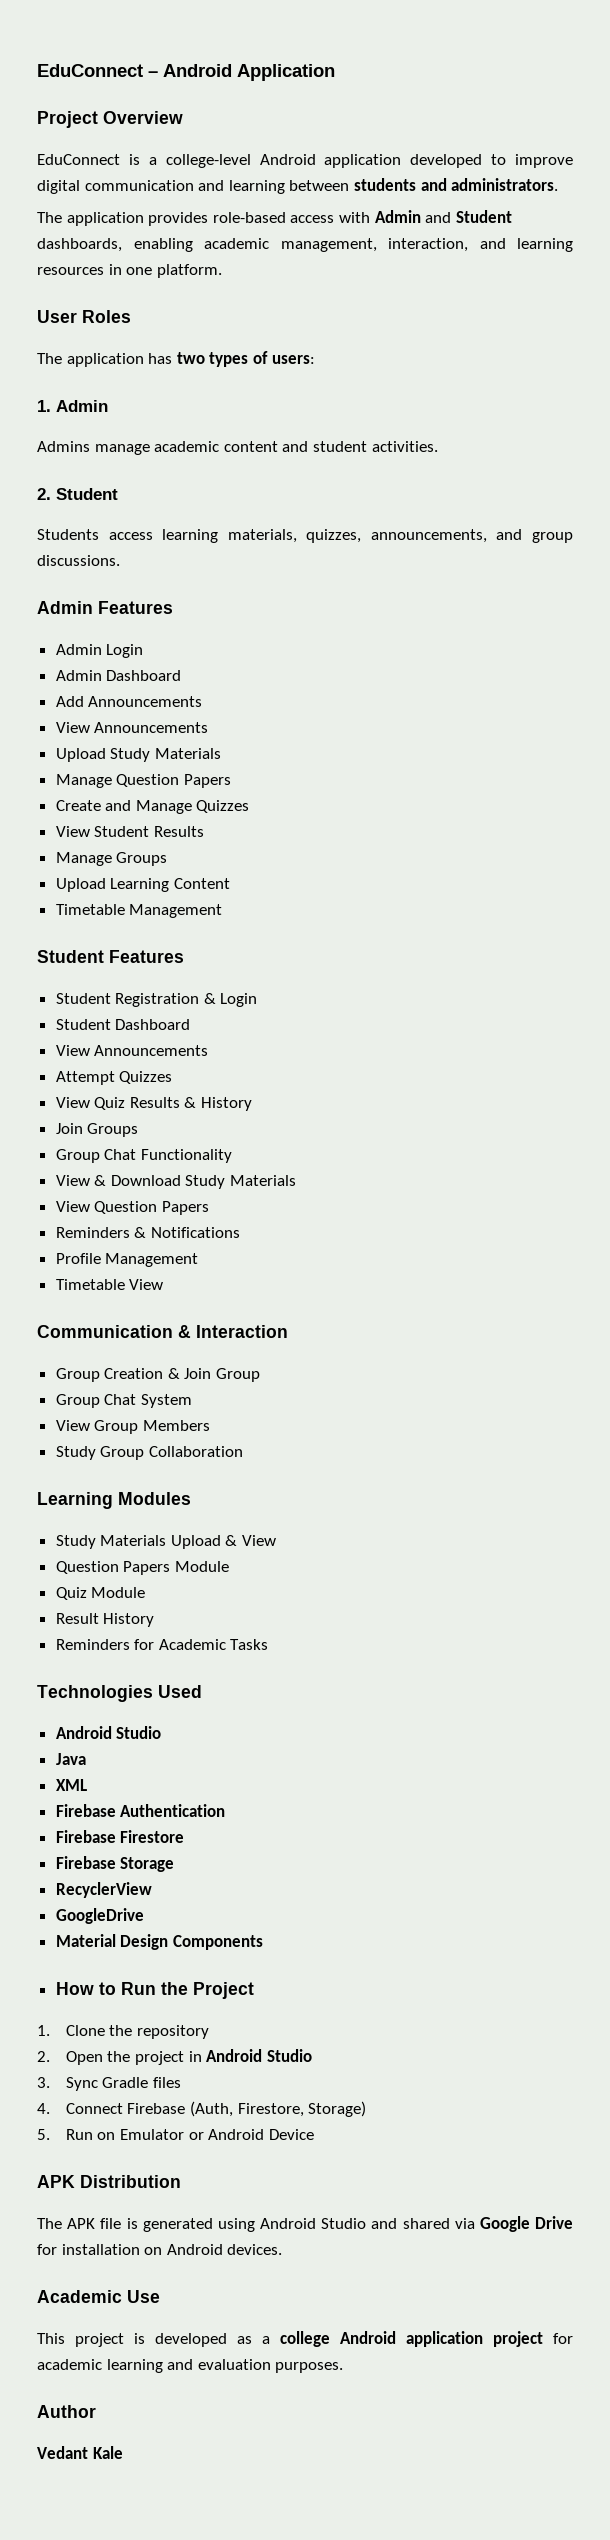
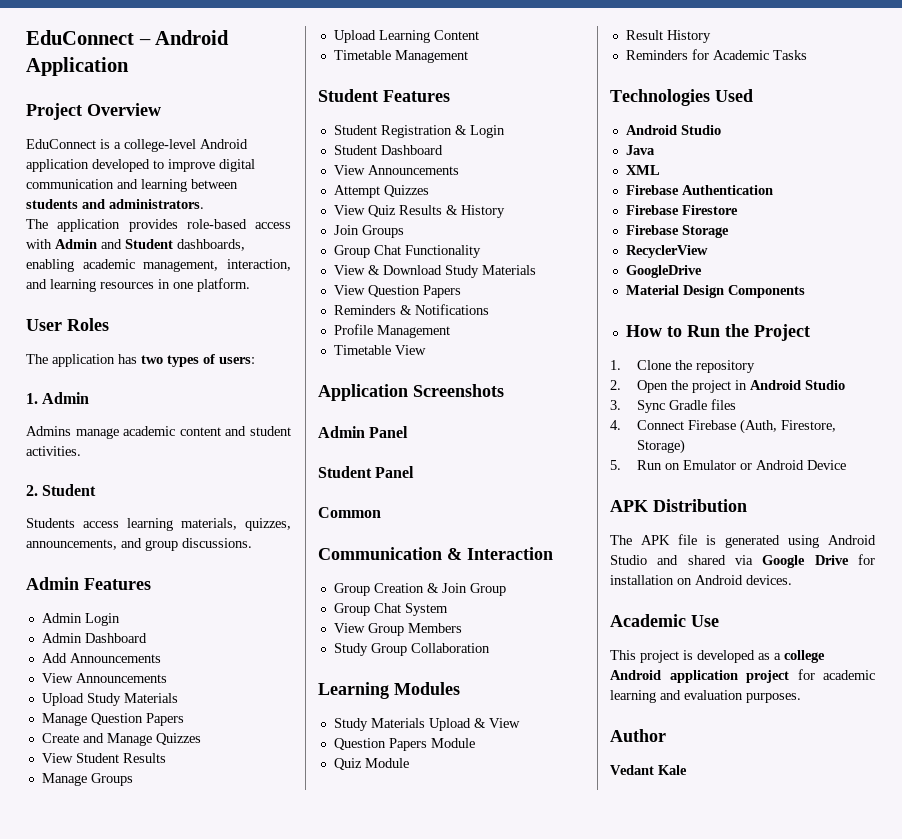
+ Application Screenshots
+ Admin Panel
+ Student Panel
+ Common

